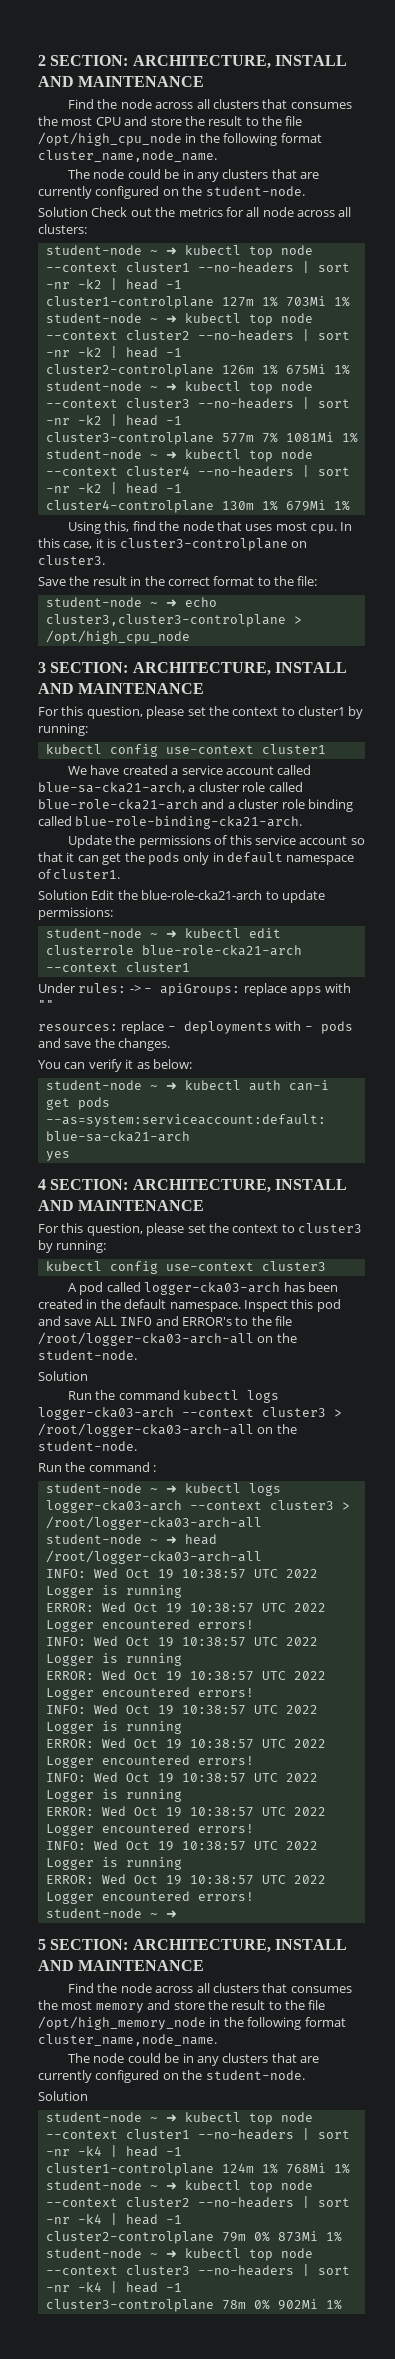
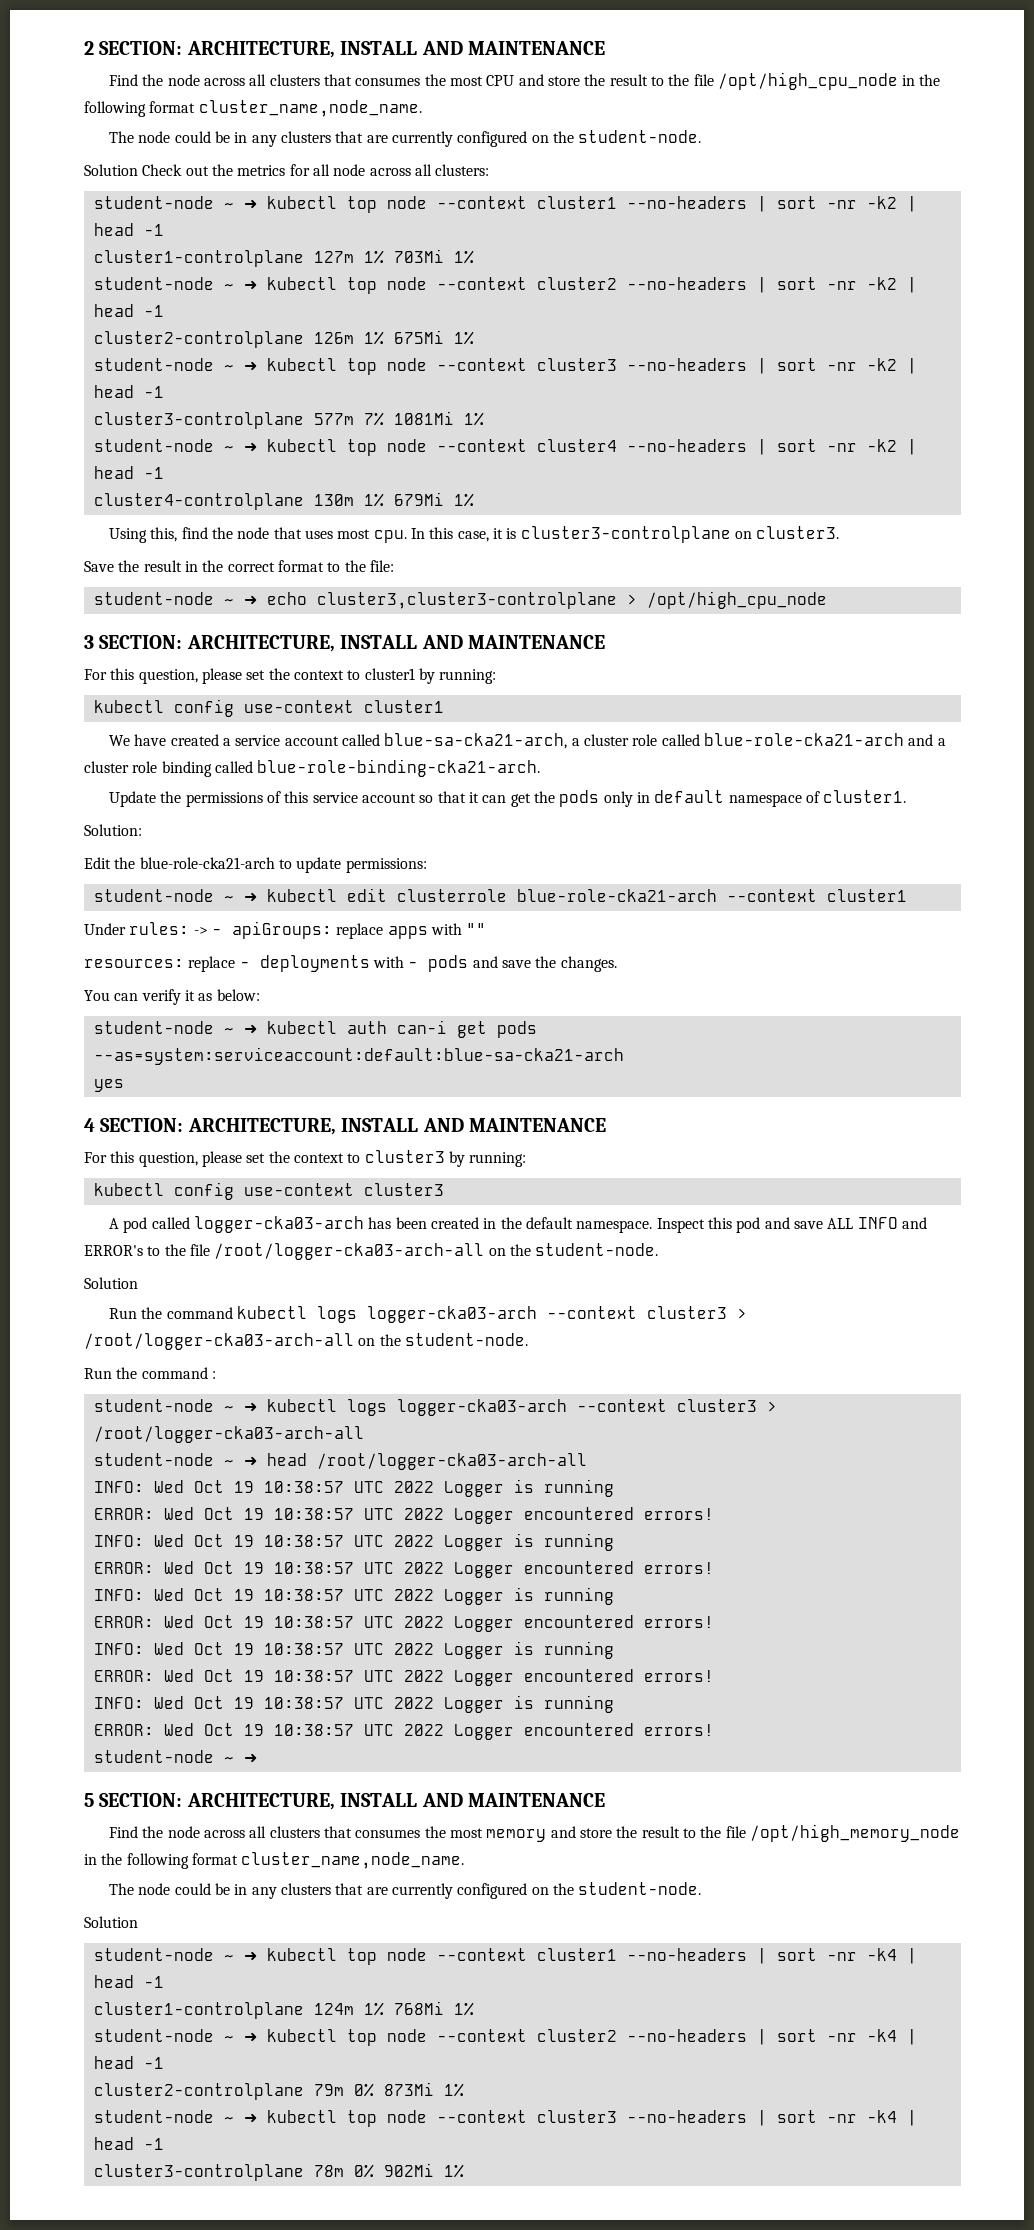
- Solution Edit the blue-role-cka21-arch to update permissions:
+ Solution:
+ Edit the blue-role-cka21-arch to update permissions:

